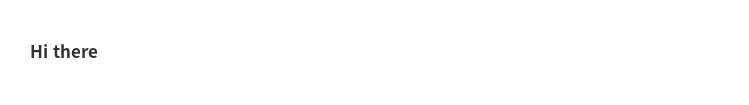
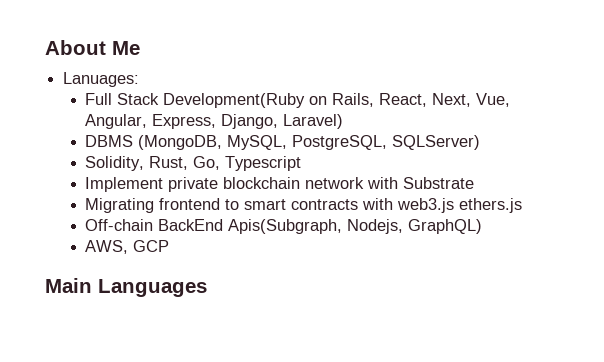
- Hi there
+ About Me
+ Lanuages:
+ Full Stack Development(Ruby on Rails, React, Next, Vue, Angular, Express, Django, Laravel)
+ DBMS (MongoDB, MySQL, PostgreSQL, SQLServer)
+ Solidity, Rust, Go, Typescript
+ Implement private blockchain network with Substrate
+ Migrating frontend to smart contracts with web3.js ethers.js
+ Off-chain BackEnd Apis(Subgraph, Nodejs, GraphQL)
+ AWS, GCP
+ Main Languages

